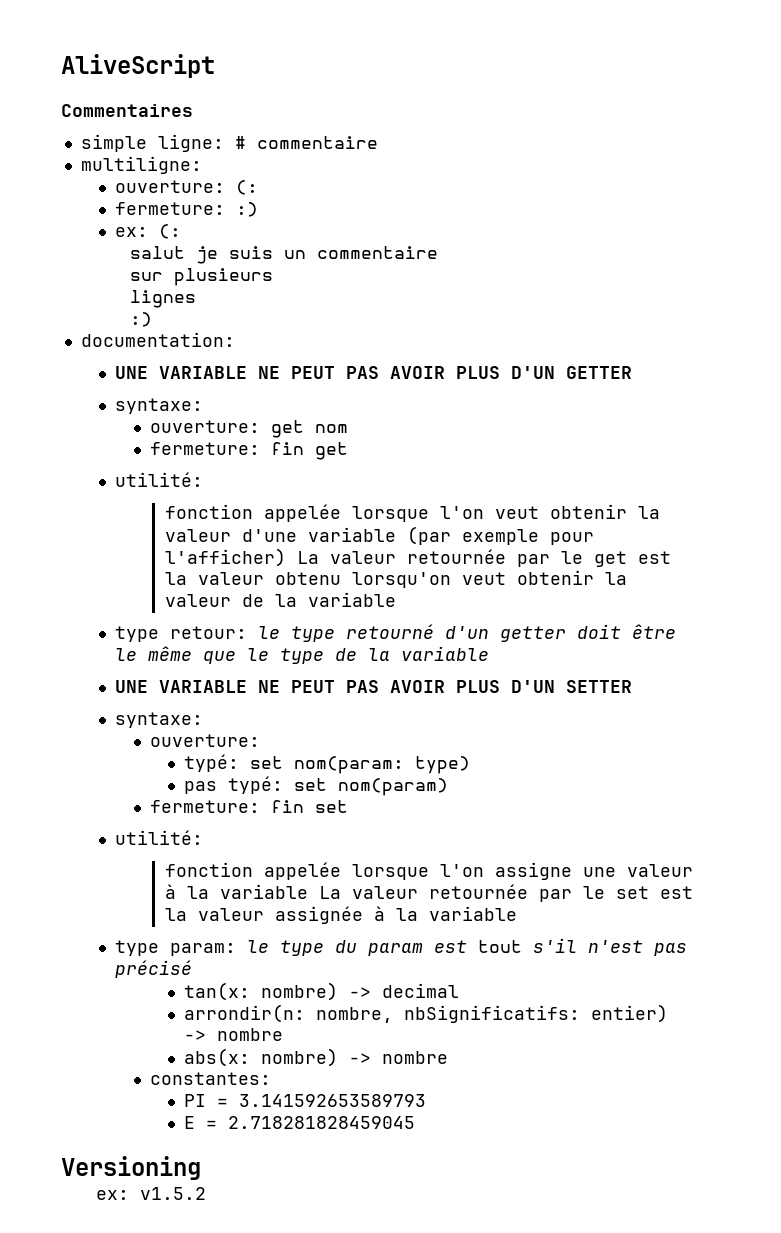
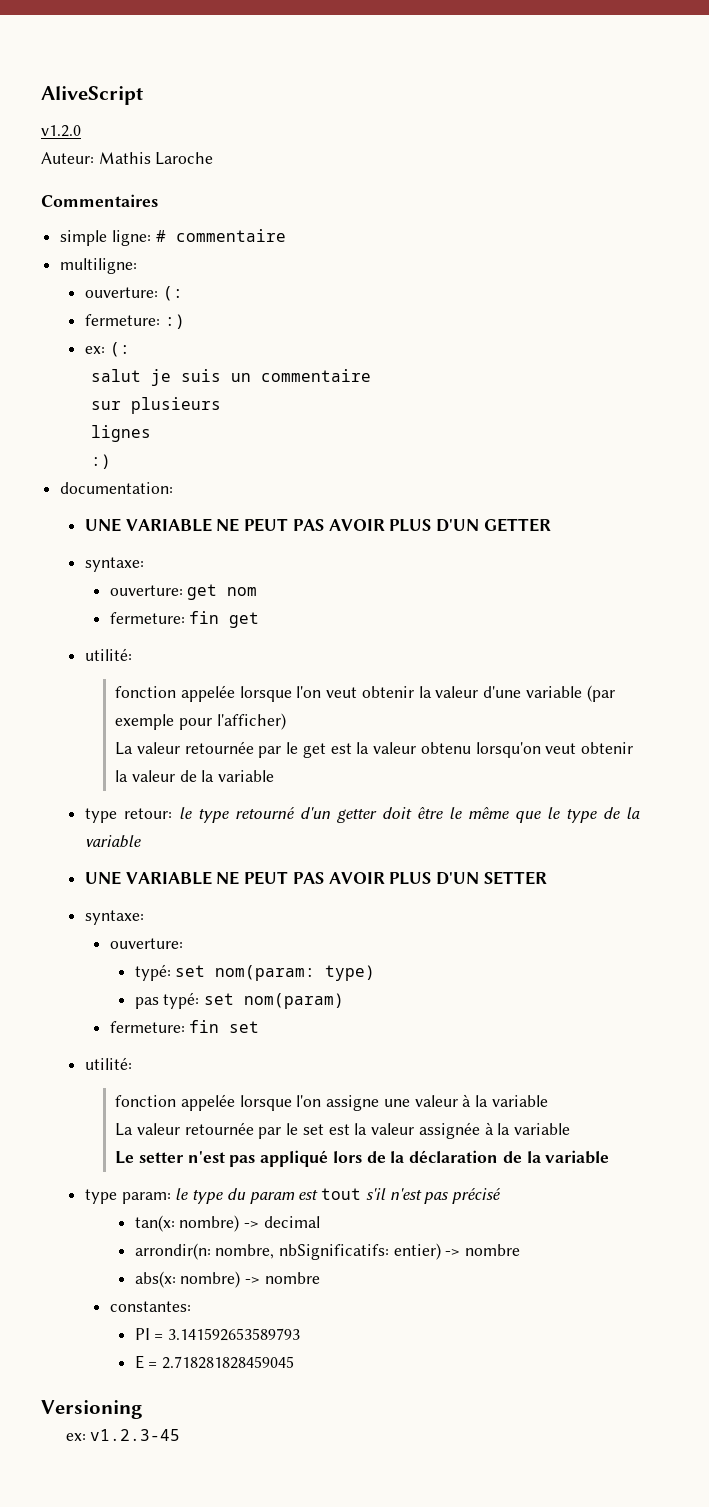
+ v1.2.0
+ Auteur: Mathis Laroche
- fonction appelée lorsque l'on veut obtenir la valeur d'une variable (par exemple pour l'afficher) La valeur retournée par le get est la valeur obtenu lorsqu'on veut obtenir la valeur de la variable
+ fonction appelée lorsque l'on veut obtenir la valeur d'une variable (par exemple pour l'afficher)
+ La valeur retournée par le get est la valeur obtenu lorsqu'on veut obtenir la valeur de la variable
- fonction appelée lorsque l'on assigne une valeur à la variable La valeur retournée par le set est la valeur assignée à la variable
+ fonction appelée lorsque l'on assigne une valeur à la variable
+ La valeur retournée par le set est la valeur assignée à la variable
+ Le setter n'est pas appliqué lors de la déclaration de la variable
- ex: v1.5.2
+ ex: v1.2.3-45

